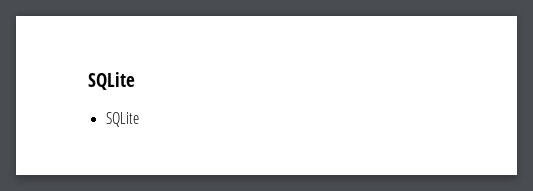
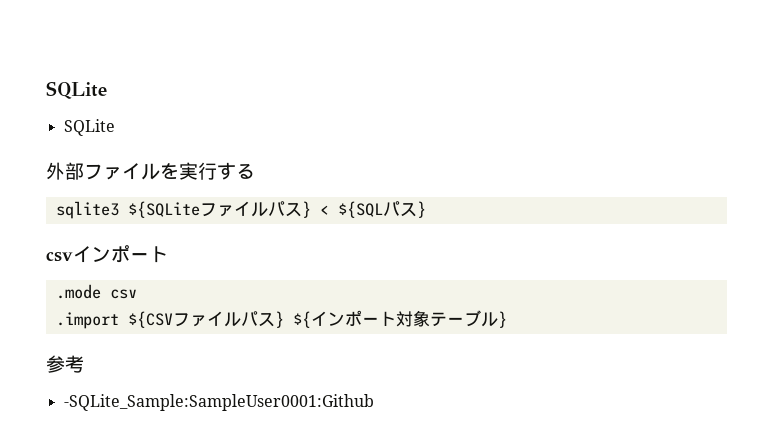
+ 外部ファイルを実行する
+ sqlite3 ${SQLiteファイルパス} < ${SQLパス}
+ csvインポート
+ .mode csv
+ .import ${CSVファイルパス} ${インポート対象テーブル}
+ 参考
+ -SQLite_Sample:SampleUser0001:Github

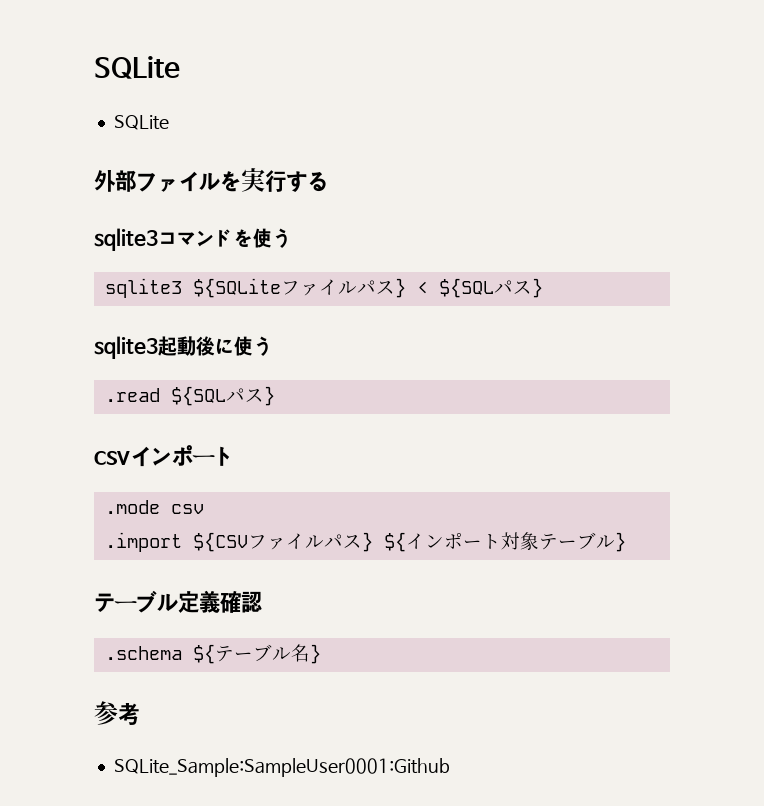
+ sqlite3コマンドを使う
+ sqlite3起動後に使う
+ .read ${SQLパス}
+ テーブル定義確認
+ .schema ${テーブル名}
- -SQLite_Sample:SampleUser0001:Github
+ SQLite_Sample:SampleUser0001:Github

